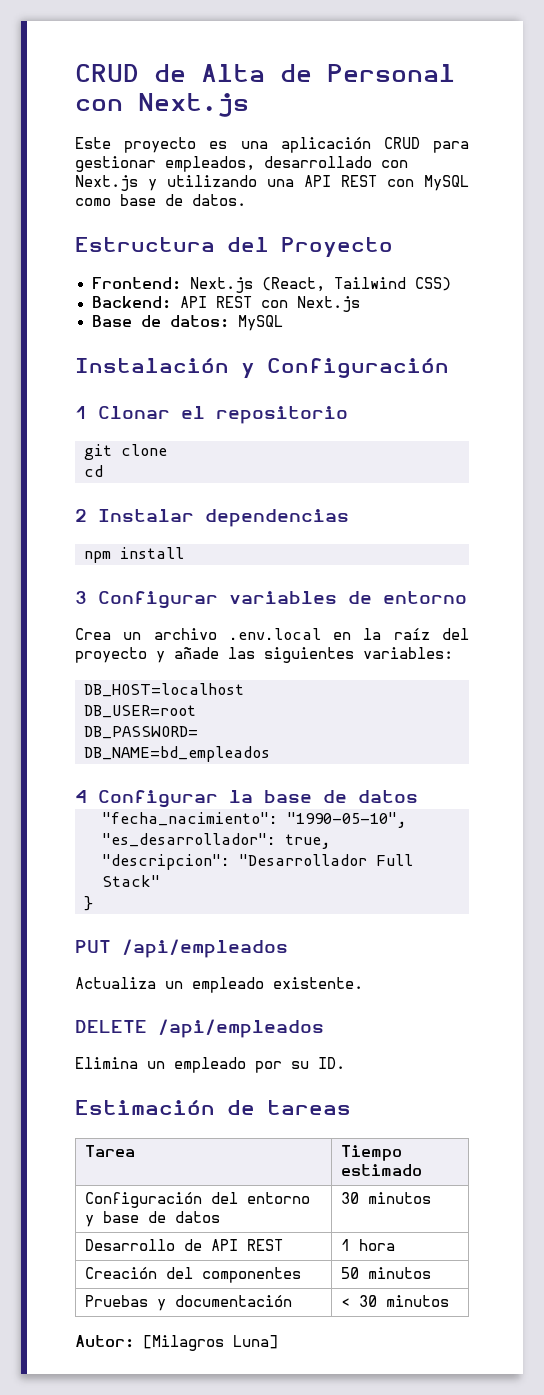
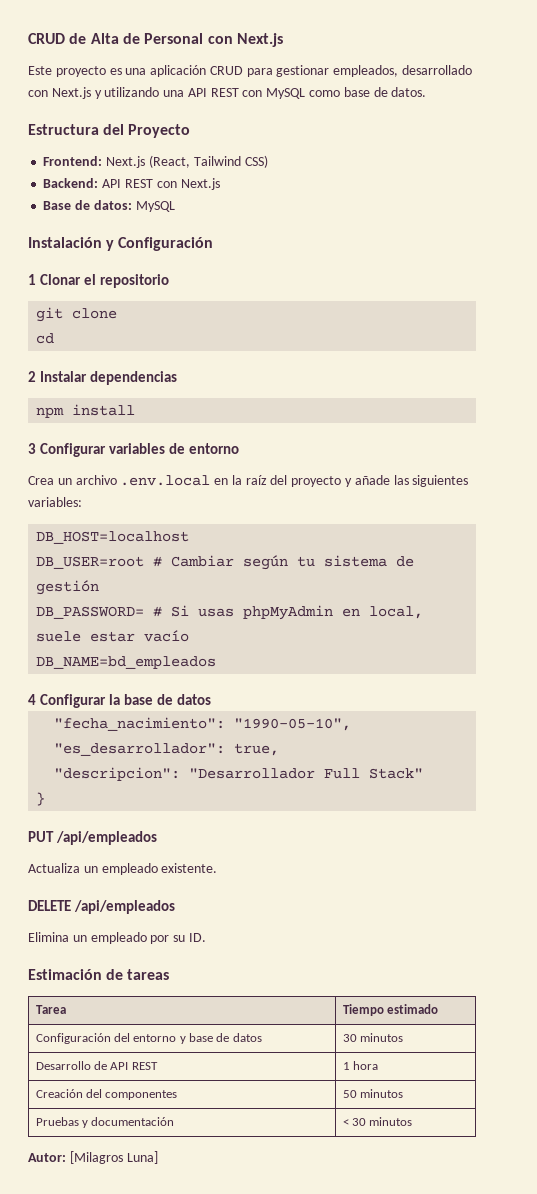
- DB_USER=root
- DB_PASSWORD=
+ DB_USER=root # Cambiar según tu sistema de gestión
+ DB_PASSWORD= # Si usas phpMyAdmin en local, suele estar vacío

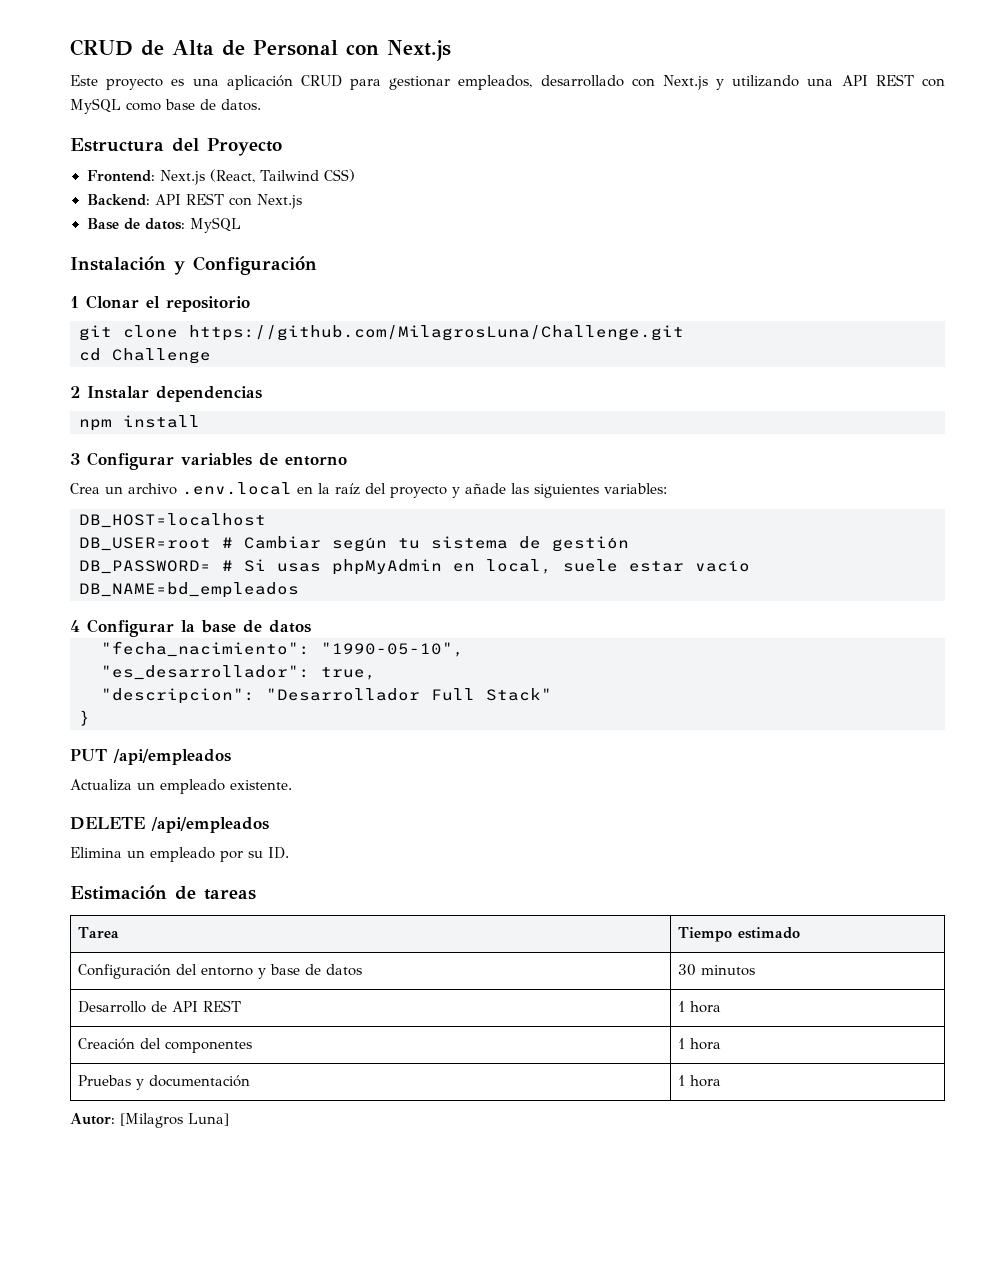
- git clone
+ git clone https://github.com/MilagrosLuna/Challenge.git
- cd
+ cd Challenge
- Creación del componentes | 50 minutos
+ Creación del componentes | 1 hora
- Pruebas y documentación | < 30 minutos
+ Pruebas y documentación | 1 hora

